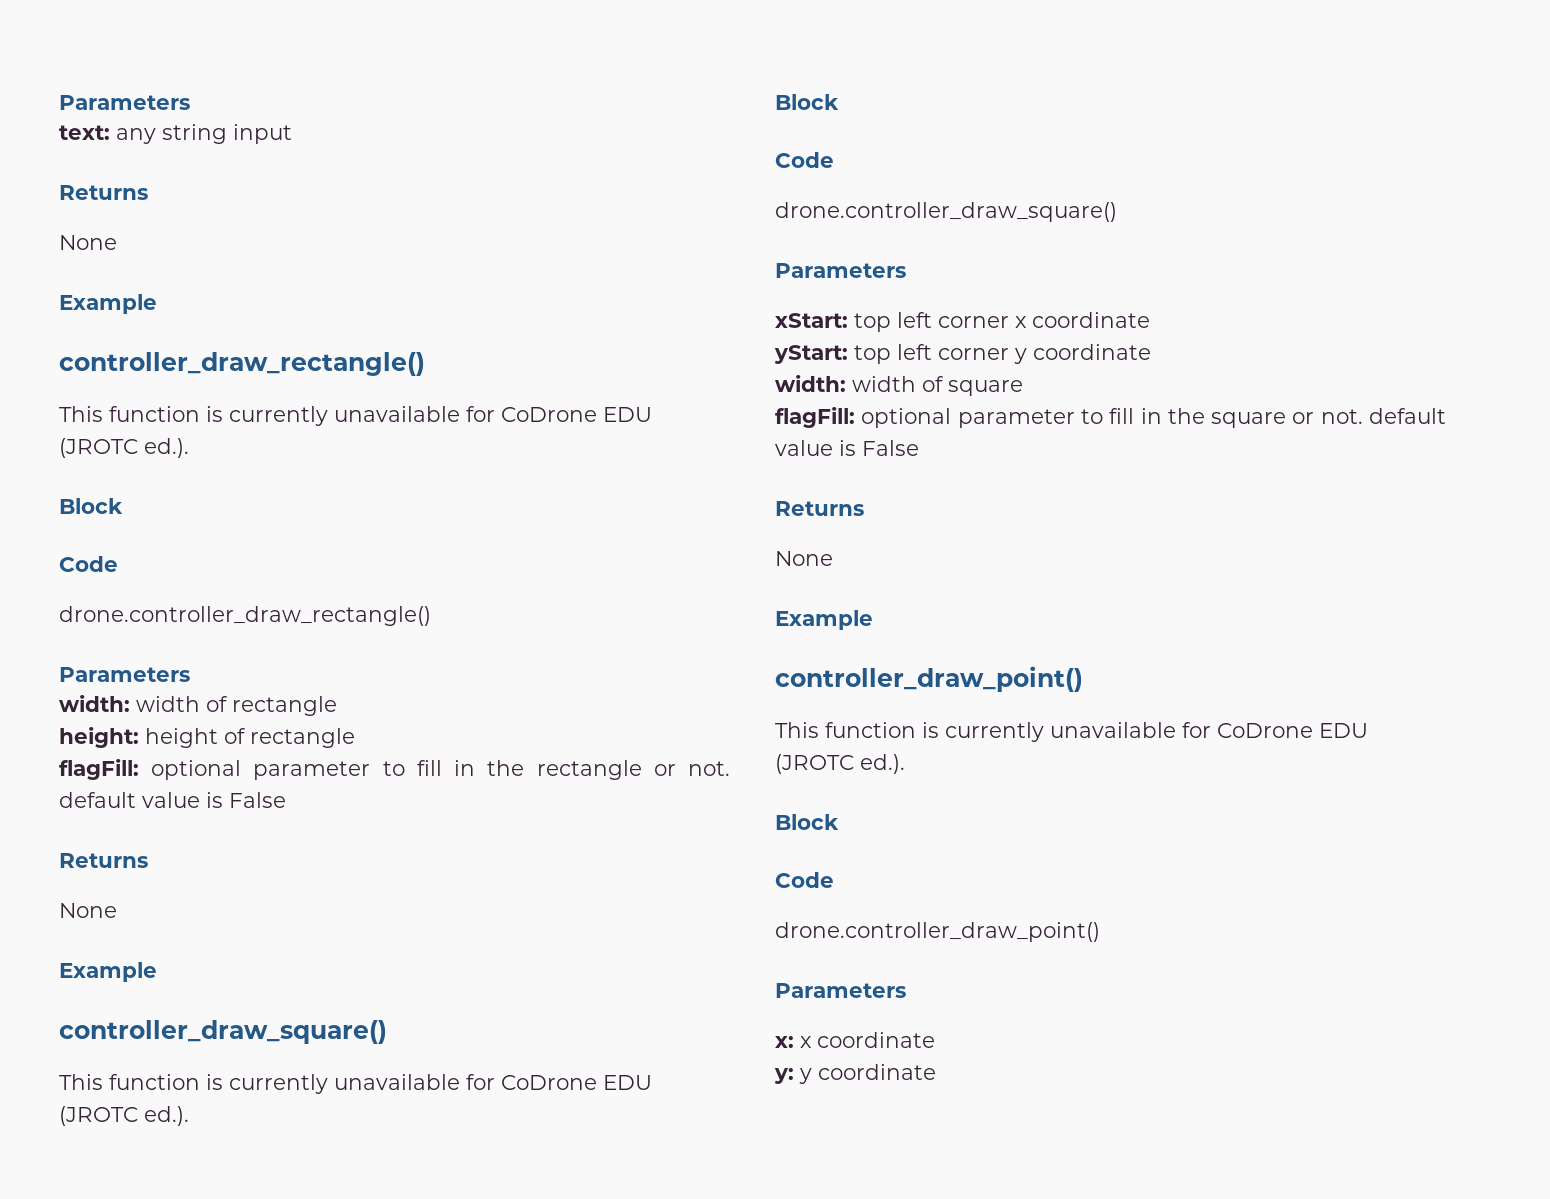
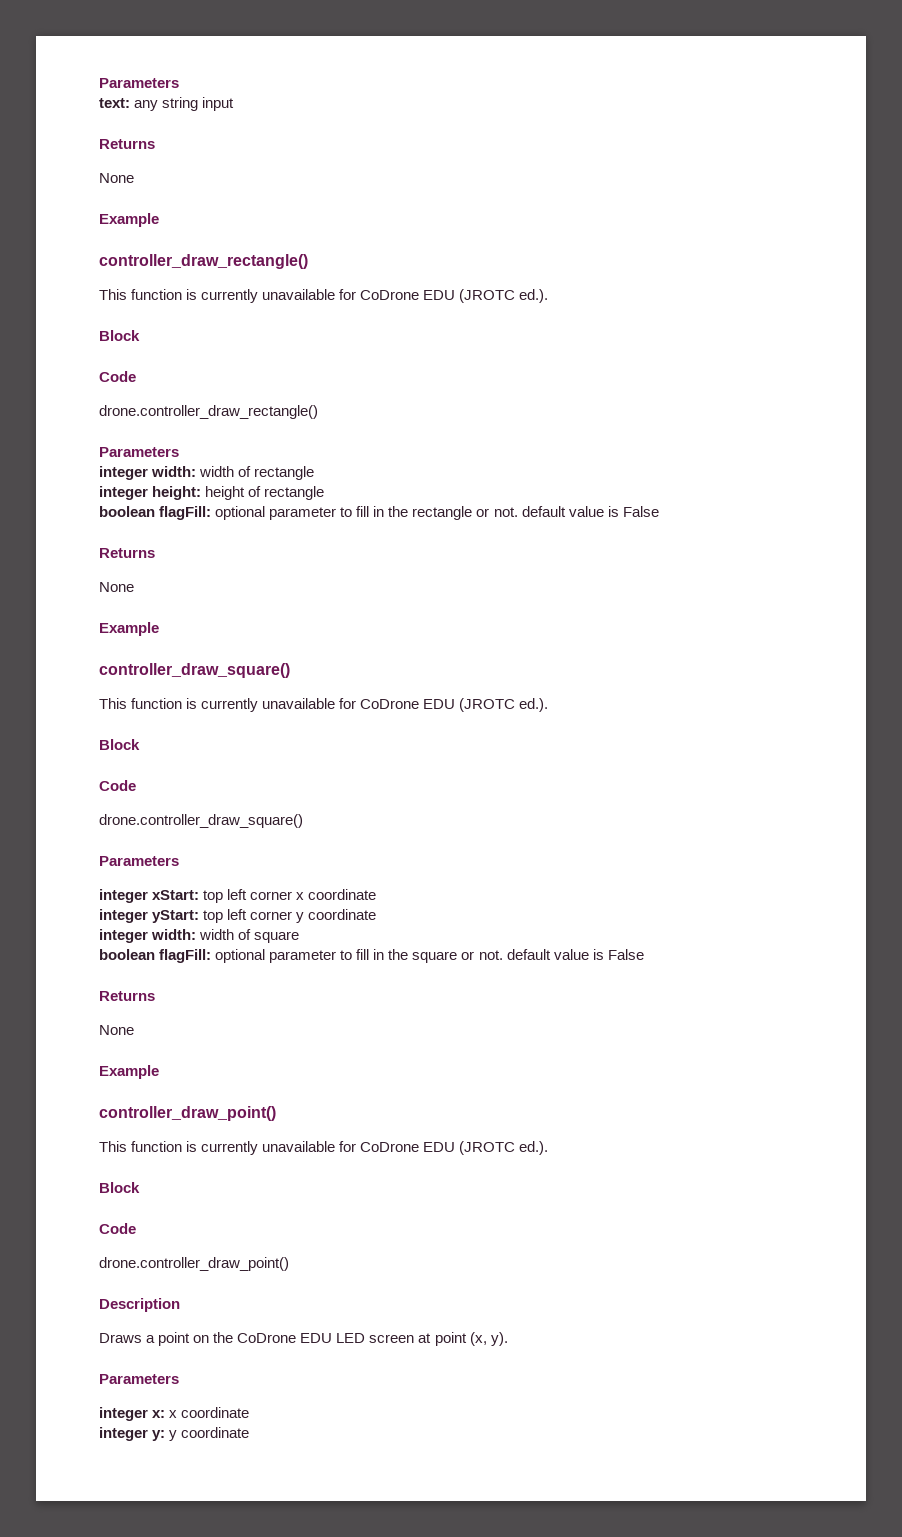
- width: width of rectangle
+ integer width: width of rectangle
- height: height of rectangle
+ integer height: height of rectangle
- flagFill: optional parameter to fill in the rectangle or not. default value is False
+ boolean flagFill: optional parameter to fill in the rectangle or not. default value is False
- xStart: top left corner x coordinate
+ integer xStart: top left corner x coordinate
- yStart: top left corner y coordinate
+ integer yStart: top left corner y coordinate
- width: width of square
+ integer width: width of square
- flagFill: optional parameter to fill in the square or not. default value is False
+ boolean flagFill: optional parameter to fill in the square or not. default value is False
  drone.controller_draw_point()
+ Description
+ Draws a point on the CoDrone EDU LED screen at point (x, y).
  Parameters
- x: x coordinate
+ integer x: x coordinate
- y: y coordinate
+ integer y: y coordinate

